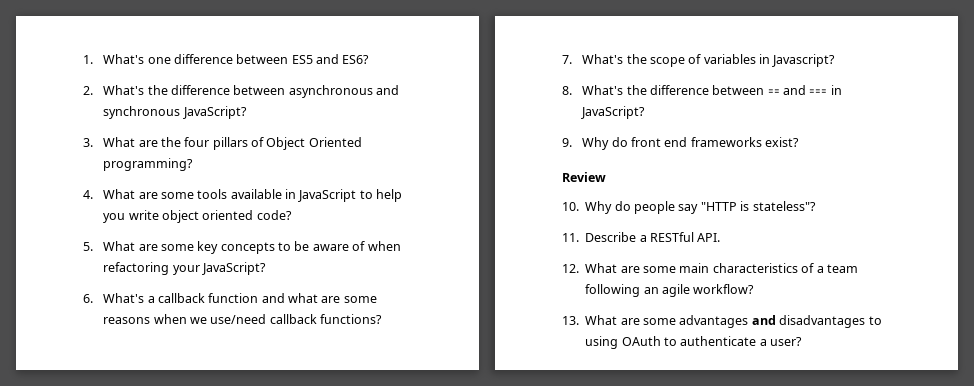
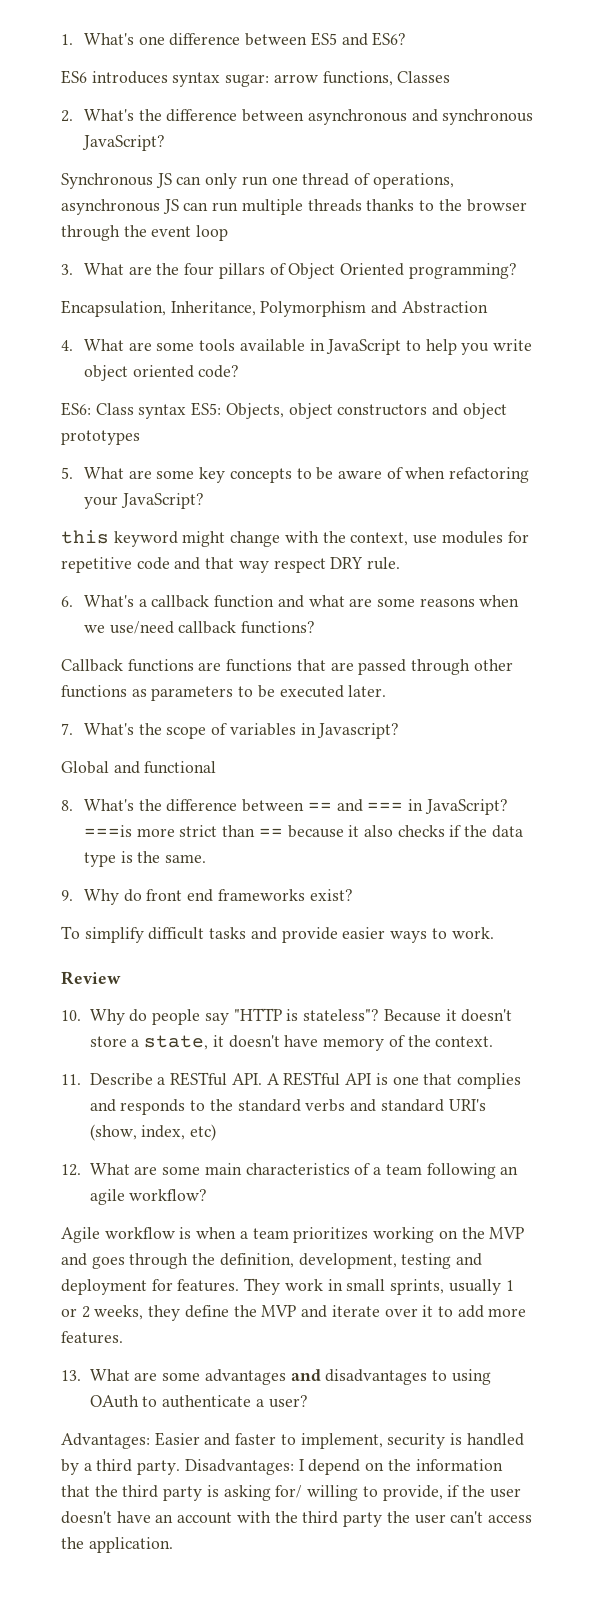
+ ES6 introduces syntax sugar: arrow functions, Classes
+ Synchronous JS can only run one thread of operations, asynchronous JS can run multiple threads thanks to the browser through the event loop
+ Encapsulation, Inheritance, Polymorphism and Abstraction
+ ES6: Class syntax ES5: Objects, object constructors and object prototypes
+ this keyword might change with the context, use modules for repetitive code and that way respect DRY rule.
+ Callback functions are functions that are passed through other functions as parameters to be executed later.
+ Global and functional
+ ===is more strict than == because it also checks if the data type is the same.
+ To simplify difficult tasks and provide easier ways to work.
+ Because it doesn't store a state, it doesn't have memory of the context.
- 11. Describe a RESTful API.
+ 11. Describe a RESTful API. A RESTful API is one that complies and responds to the standard verbs and standard URI's (show, index, etc)
+ Agile workflow is when a team prioritizes working on the MVP and goes through the definition, development, testing and deployment for features. They work in small sprints, usually 1 or 2 weeks, they define the MVP and iterate over it to add more features.
+ Advantages: Easier and faster to implement, security is handled by a third party. Disadvantages: I depend on the information that the third party is asking for/ willing to provide, if the user doesn't have an account with the third party the user can't access the application.

